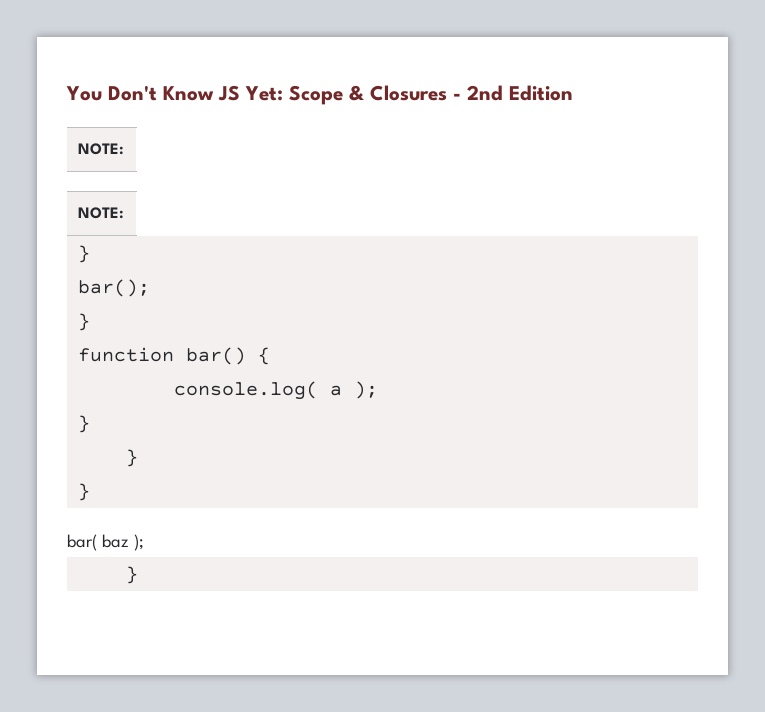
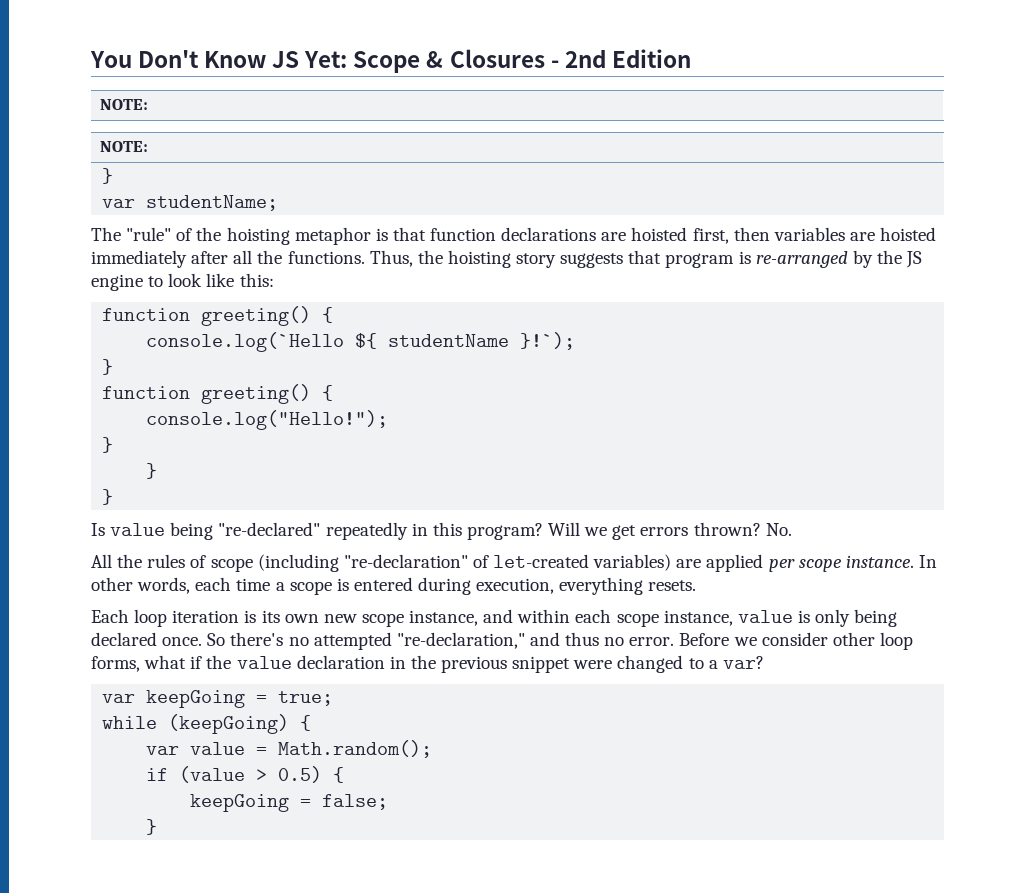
- bar();
+ var studentName;
+ The "rule" of the hoisting metaphor is that function declarations are hoisted first, then variables are hoisted immediately after all the functions. Thus, the hoisting story suggests that program is re-arranged by the JS engine to look like this:
+ function greeting() {
+ console.log(`Hello ${ studentName }!`);
  }
- function bar() {
- console.log( a );
+ function greeting() {
+ console.log("Hello!");
- bar( baz );
+ Is value being "re-declared" repeatedly in this program? Will we get errors thrown? No.
+ All the rules of scope (including "re-declaration" of let-created variables) are applied per scope instance. In other words, each time a scope is entered during execution, everything resets.
+ Each loop iteration is its own new scope instance, and within each scope instance, value is only being declared once. So there's no attempted "re-declaration," and thus no error. Before we consider other loop forms, what if the value declaration in the previous snippet were changed to a var?
+ var keepGoing = true;
+ while (keepGoing) {
+ var value = Math.random();
+ if (value > 0.5) {
+ keepGoing = false;

